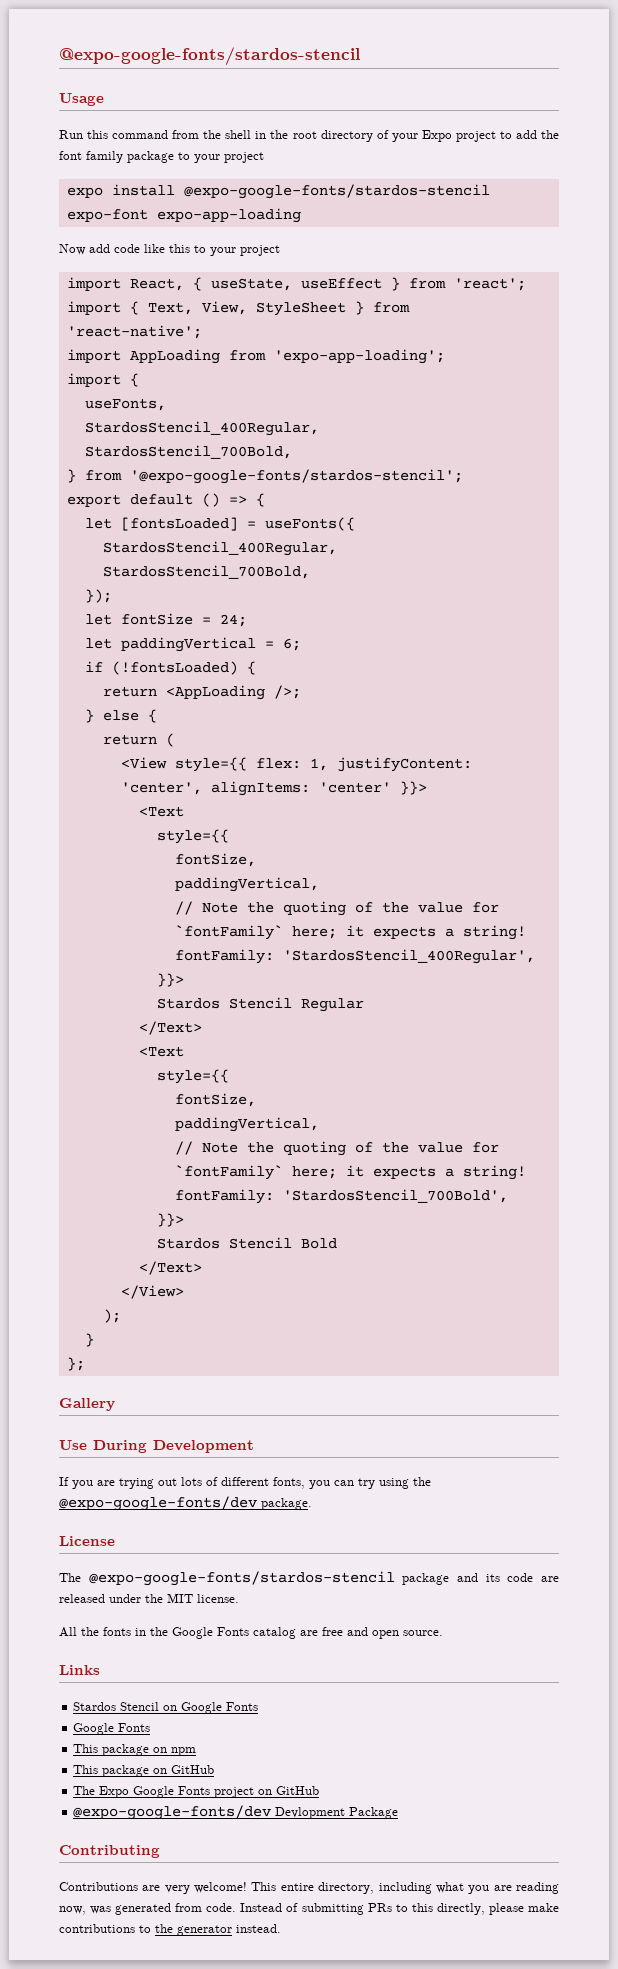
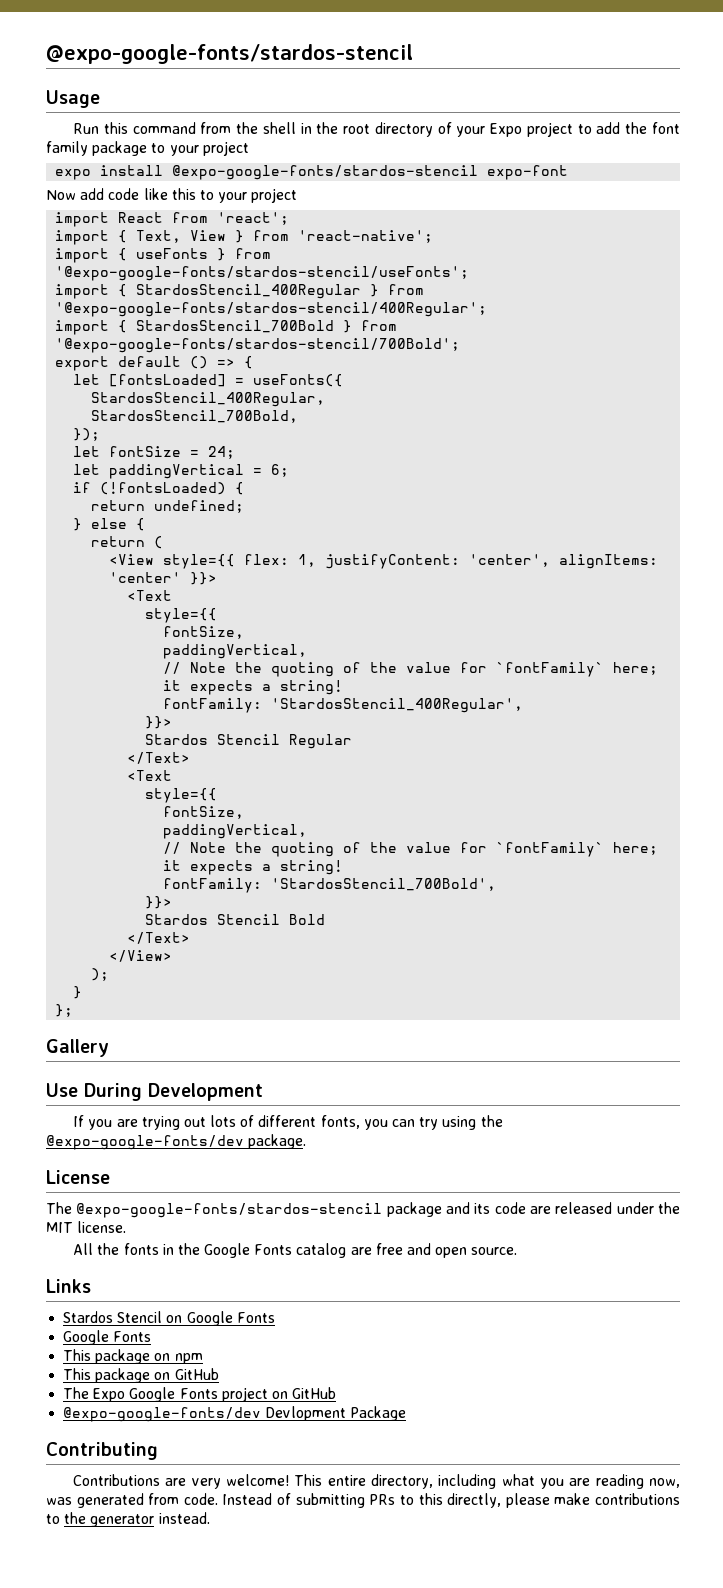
- expo install @expo-google-fonts/stardos-stencil expo-font expo-app-loading
+ expo install @expo-google-fonts/stardos-stencil expo-font
- import React, { useState, useEffect } from 'react';
+ import React from 'react';
- import { Text, View, StyleSheet } from 'react-native';
+ import { Text, View } from 'react-native';
- import AppLoading from 'expo-app-loading';
- import {
- useFonts,
- StardosStencil_400Regular,
- StardosStencil_700Bold,
- } from '@expo-google-fonts/stardos-stencil';
+ import { useFonts } from '@expo-google-fonts/stardos-stencil/useFonts';
+ import { StardosStencil_400Regular } from '@expo-google-fonts/stardos-stencil/400Regular';
+ import { StardosStencil_700Bold } from '@expo-google-fonts/stardos-stencil/700Bold';
- return <AppLoading />;
+ return undefined;

